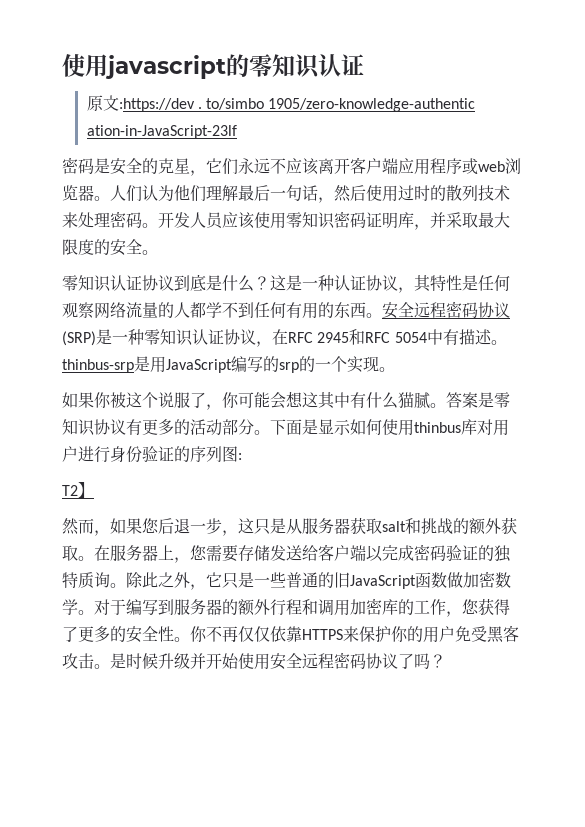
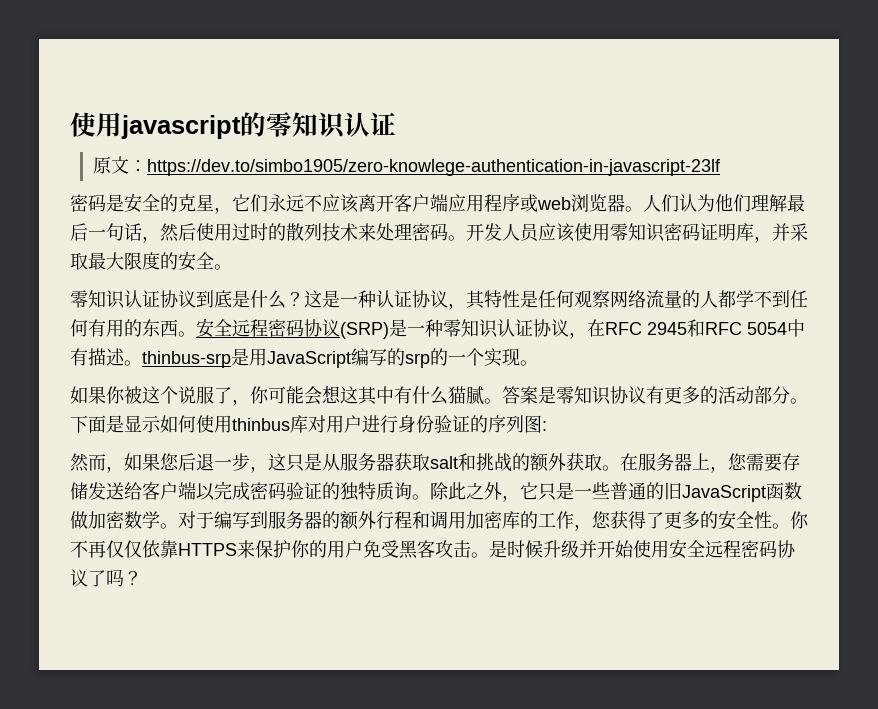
- 原文:https://dev . to/simbo 1905/zero-knowledge-authentic ation-in-JavaScript-23lf
+ 原文：https://dev.to/simbo1905/zero-knowlege-authentication-in-javascript-23lf
- T2】

